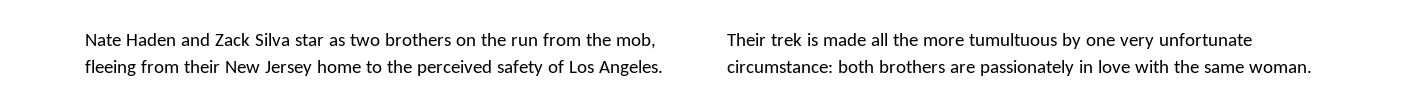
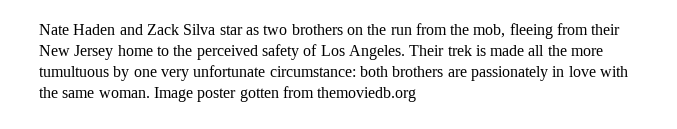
+ Image poster gotten from themoviedb.org

